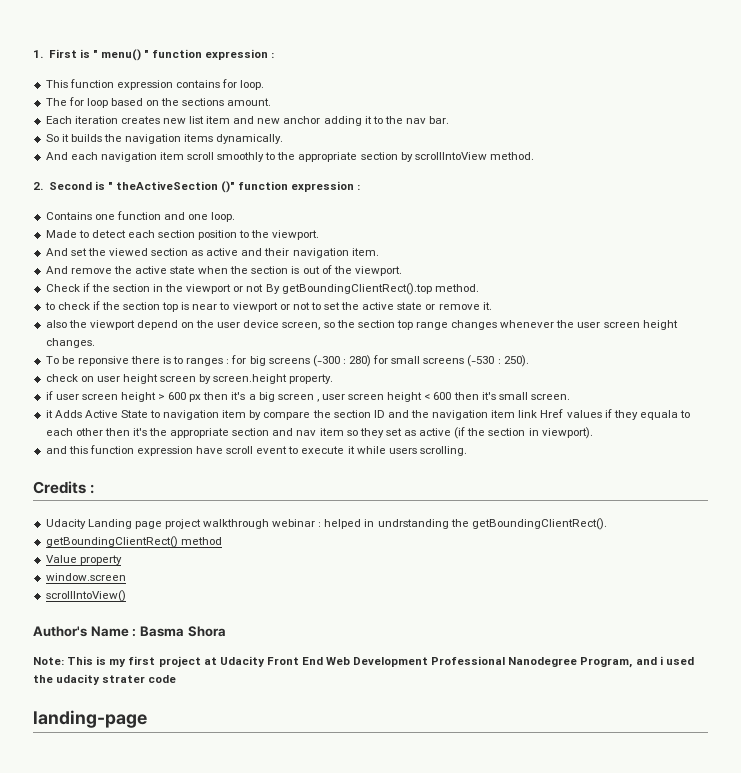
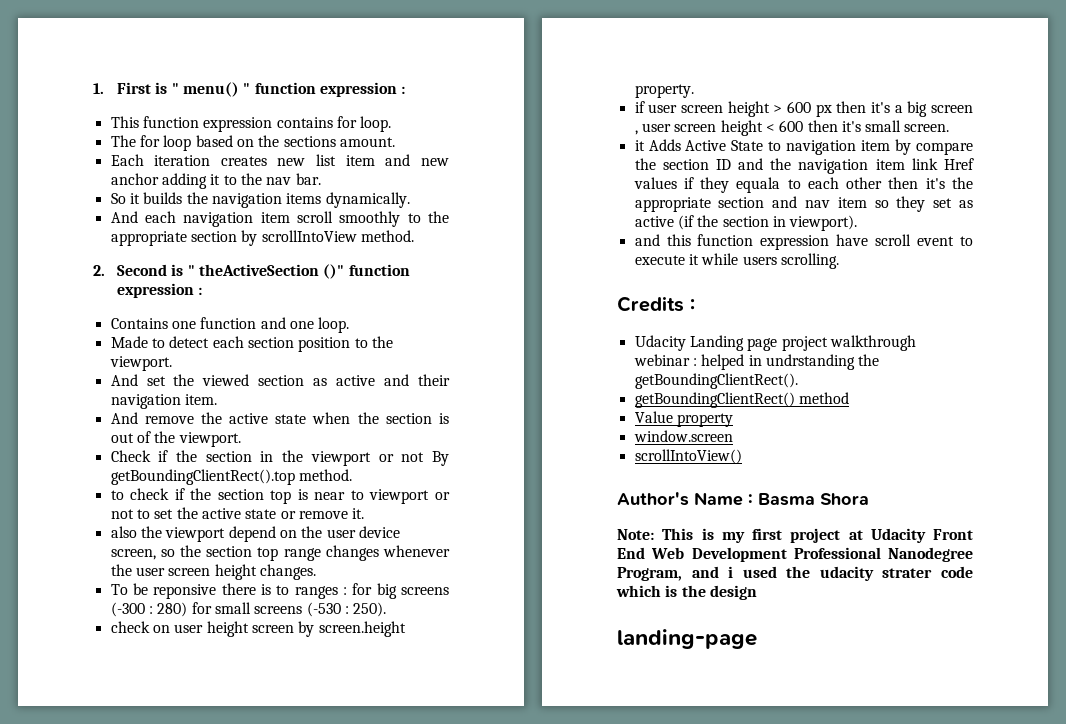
- Note: This is my first project at Udacity Front End Web Development Professional Nanodegree Program, and i used the udacity strater code
+ Note: This is my first project at Udacity Front End Web Development Professional Nanodegree Program, and i used the udacity strater code which is the design

